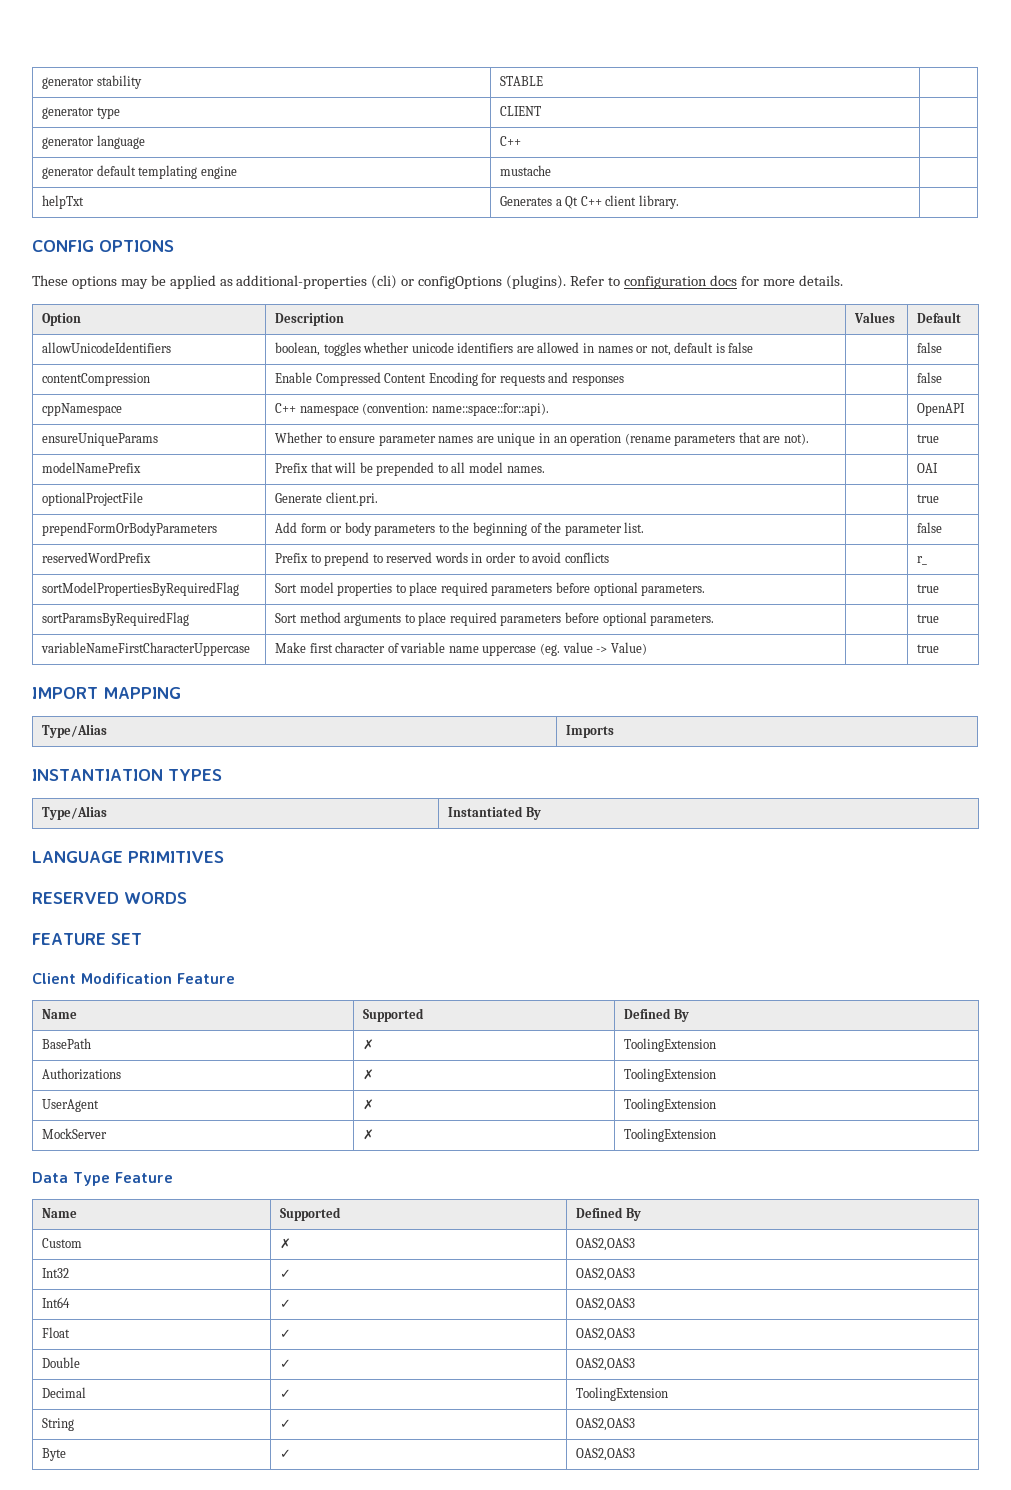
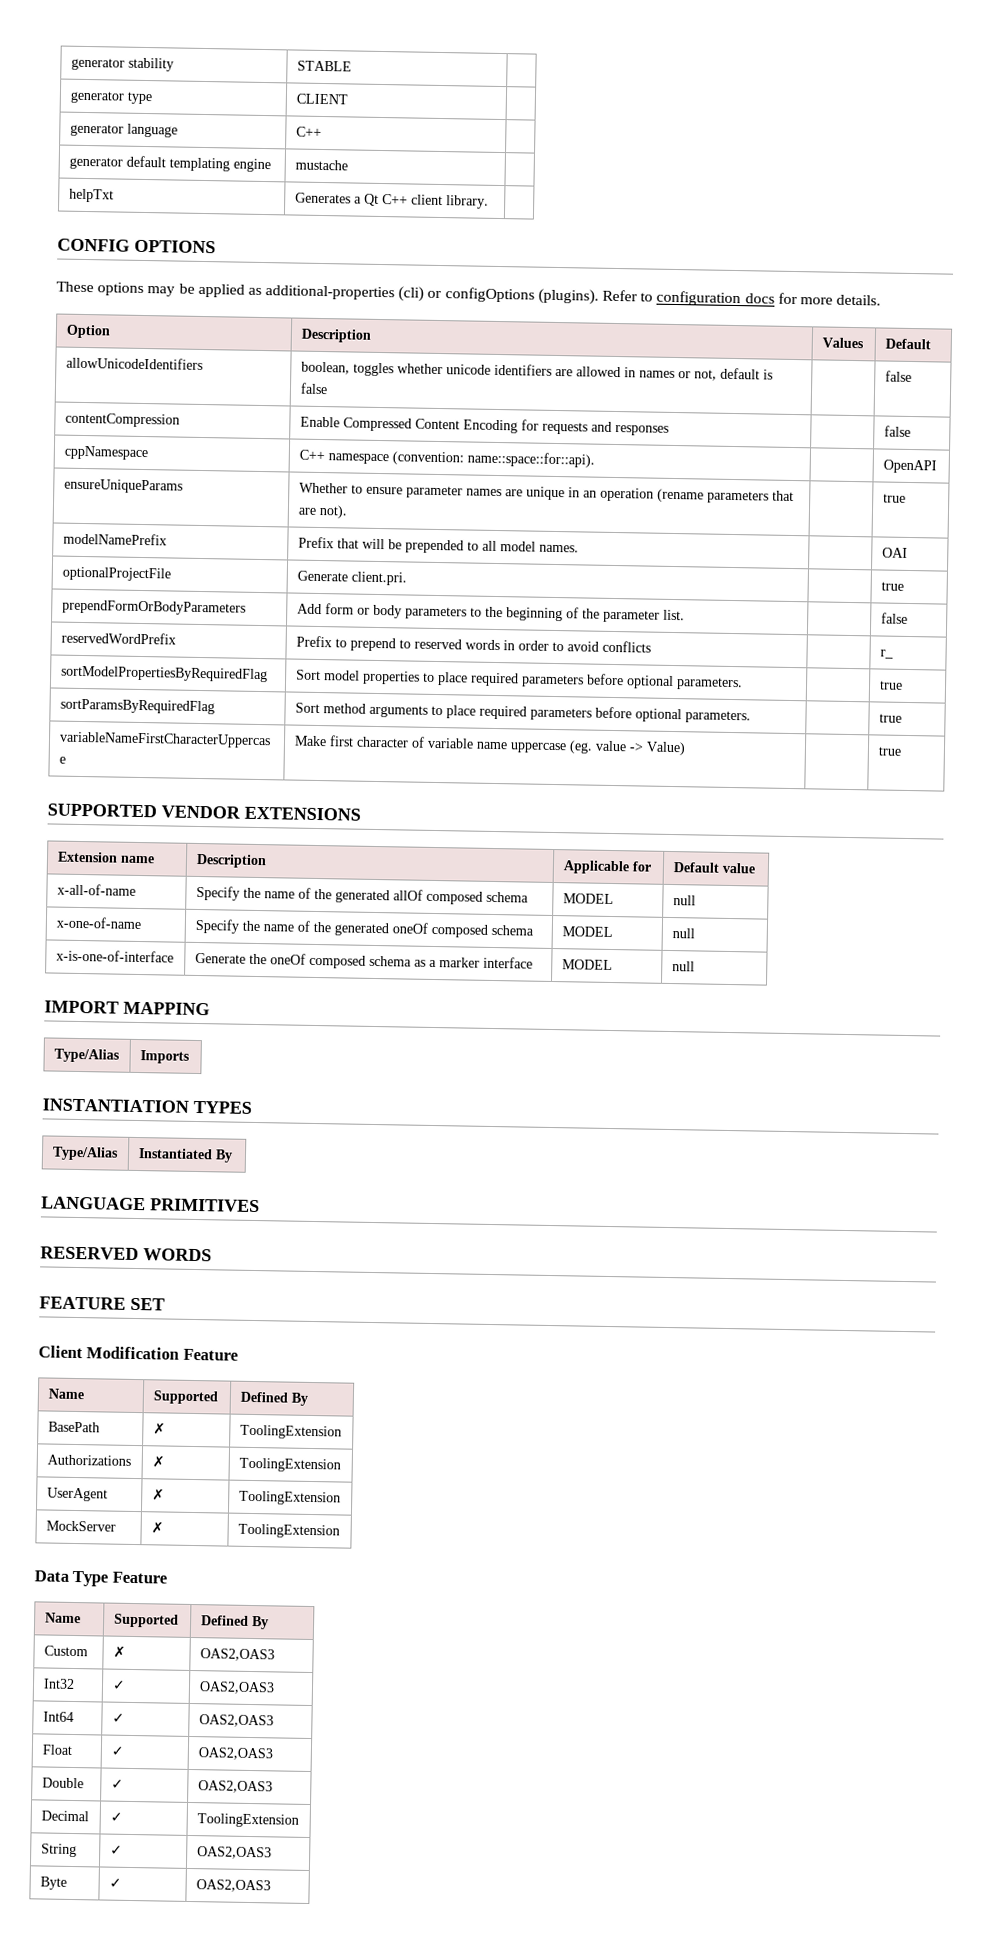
+ SUPPORTED VENDOR EXTENSIONS
+ Extension name | Description | Applicable for | Default value
+ x-all-of-name | Specify the name of the generated allOf composed schema | MODEL | null
+ x-one-of-name | Specify the name of the generated oneOf composed schema | MODEL | null
+ x-is-one-of-interface | Generate the oneOf composed schema as a marker interface | MODEL | null

